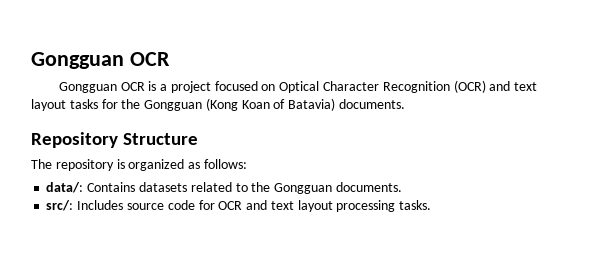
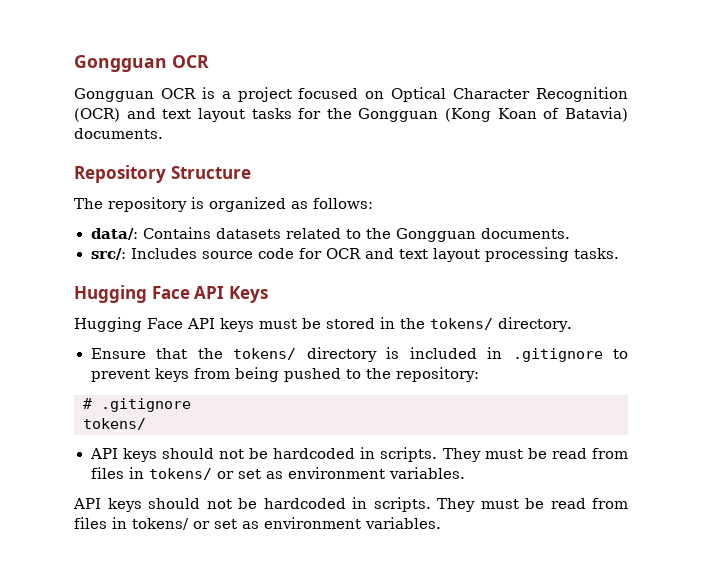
+ Hugging Face API Keys
+ Hugging Face API keys must be stored in the tokens/ directory.
+ Ensure that the tokens/ directory is included in .gitignore to prevent keys from being pushed to the repository:
+ # .gitignore
+ tokens/
+ API keys should not be hardcoded in scripts. They must be read from files in tokens/ or set as environment variables.
+ API keys should not be hardcoded in scripts. They must be read from files in tokens/ or set as environment variables.

